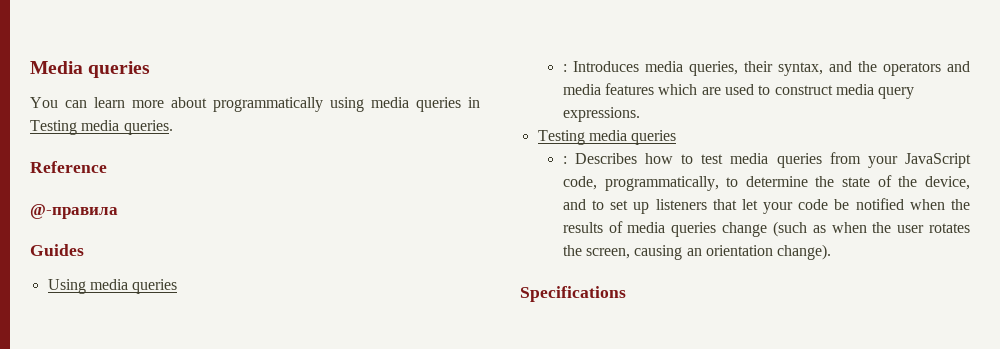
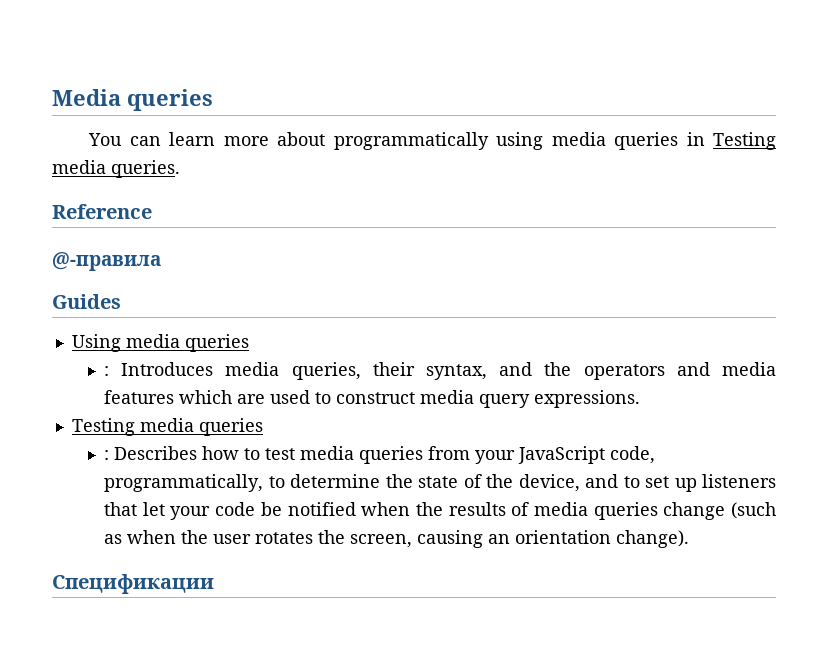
- Specifications
+ Спецификации

